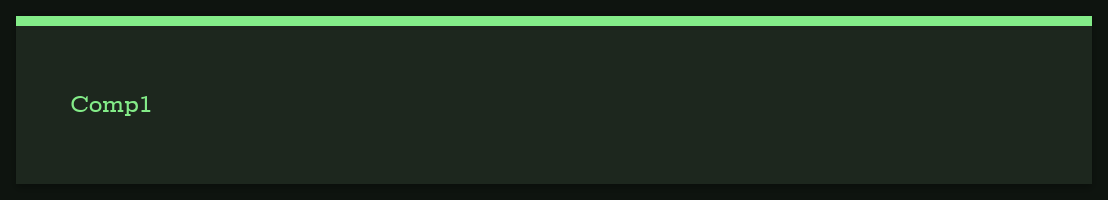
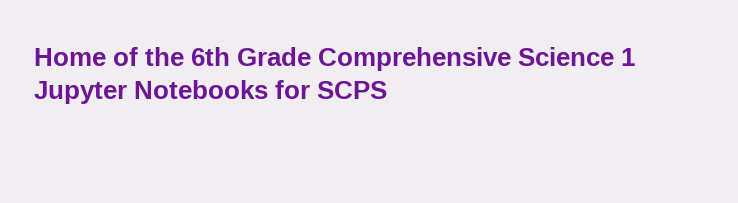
- Comp1
+ Home of the 6th Grade Comprehensive Science 1 Jupyter Notebooks for SCPS

